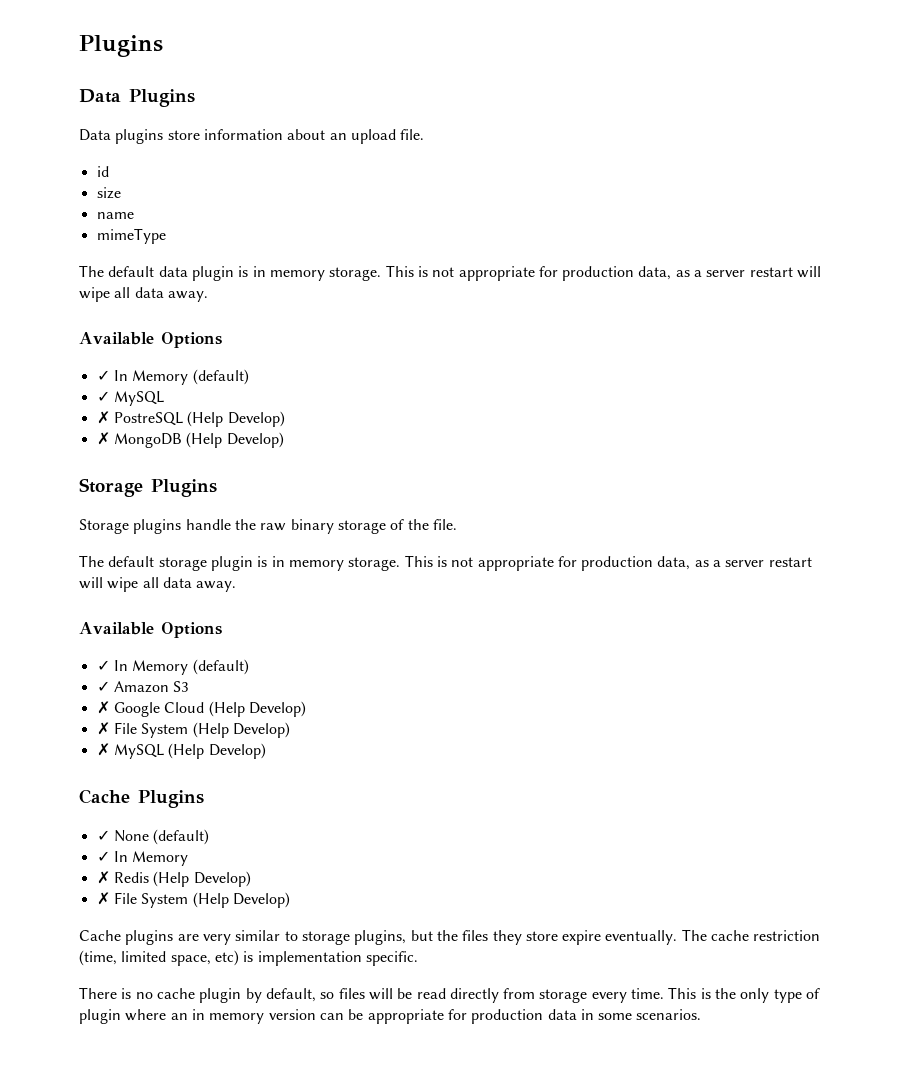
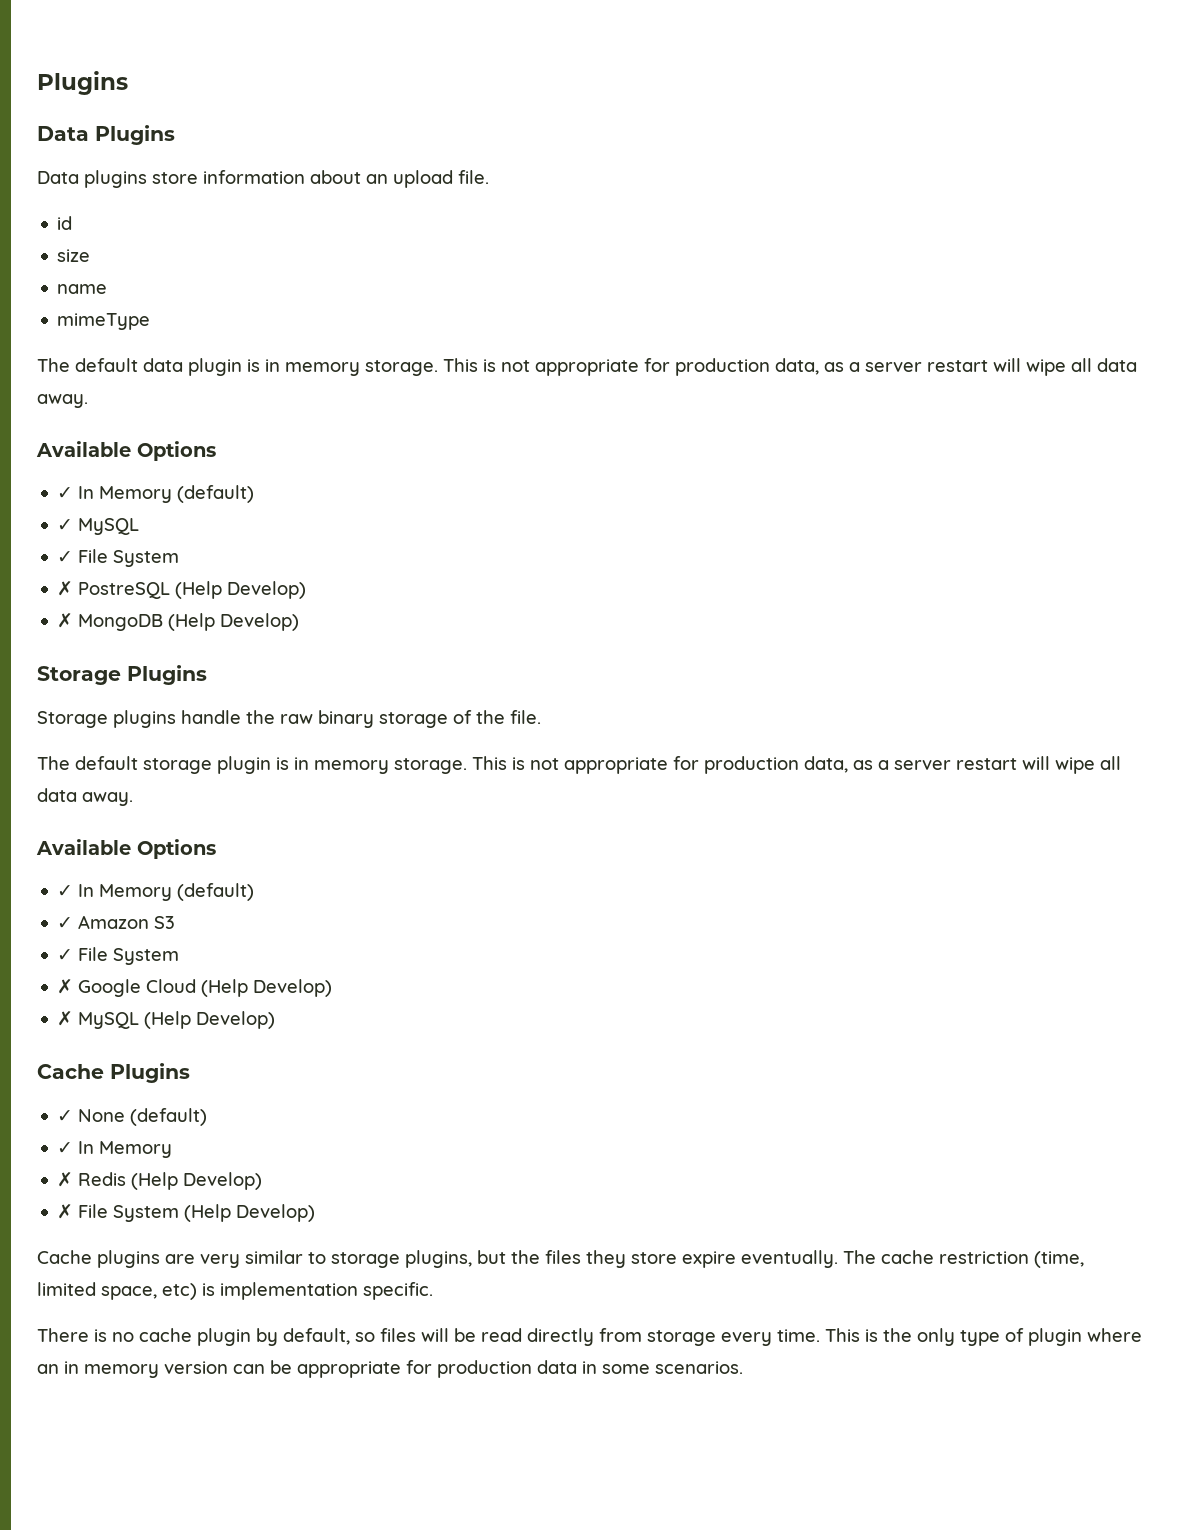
  ✓ MySQL
+ ✓ File System
  ✓ Amazon S3
+ ✓ File System
  ✗ Google Cloud (Help Develop)
- ✗ File System (Help Develop)

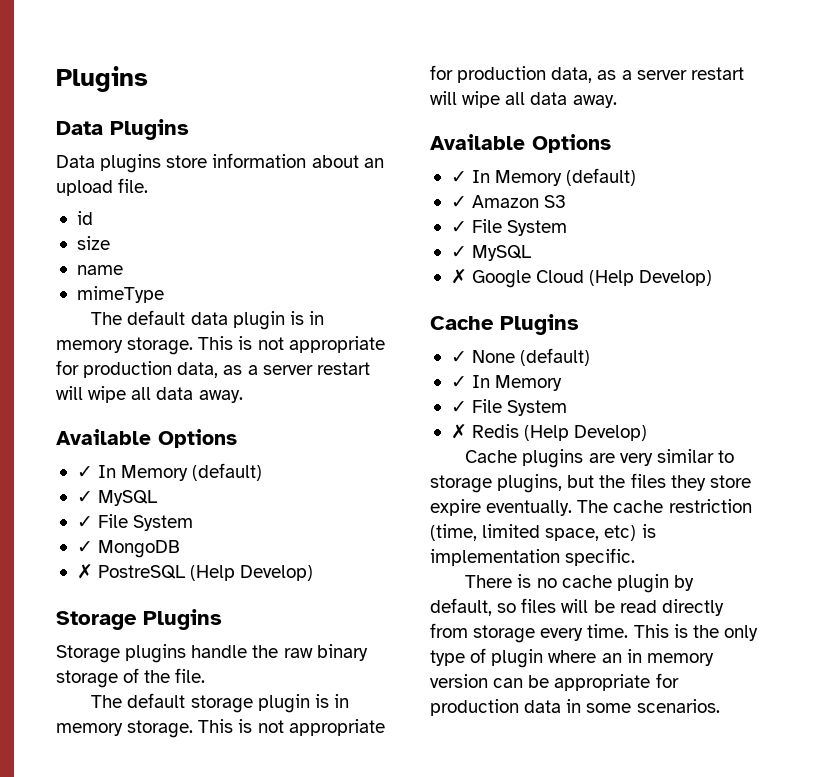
+ ✓ MongoDB
- ✗ MongoDB (Help Develop)
  ✓ Amazon S3
  ✓ File System
+ ✓ MySQL
- ✗ MySQL (Help Develop)
  ✓ None (default)
  ✓ In Memory
+ ✓ File System
- ✗ File System (Help Develop)

